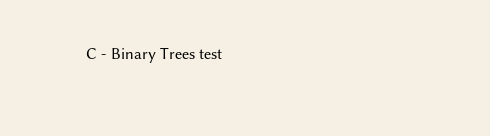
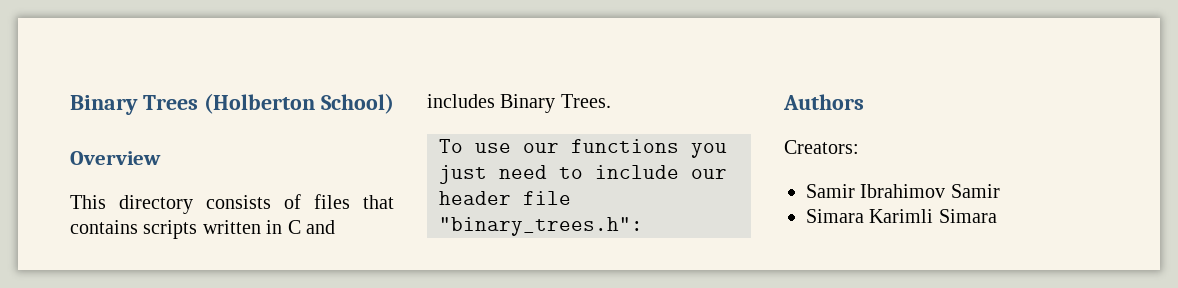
- C - Binary Trees test
+ Binary Trees (Holberton School)
+ Overview
+ This directory consists of files that contains scripts written in C and includes Binary Trees.
+ To use our functions you just need to include our header file "binary_trees.h":
+ Authors
+ Creators:
+ Samir Ibrahimov Samir
+ Simara Karimli Simara

